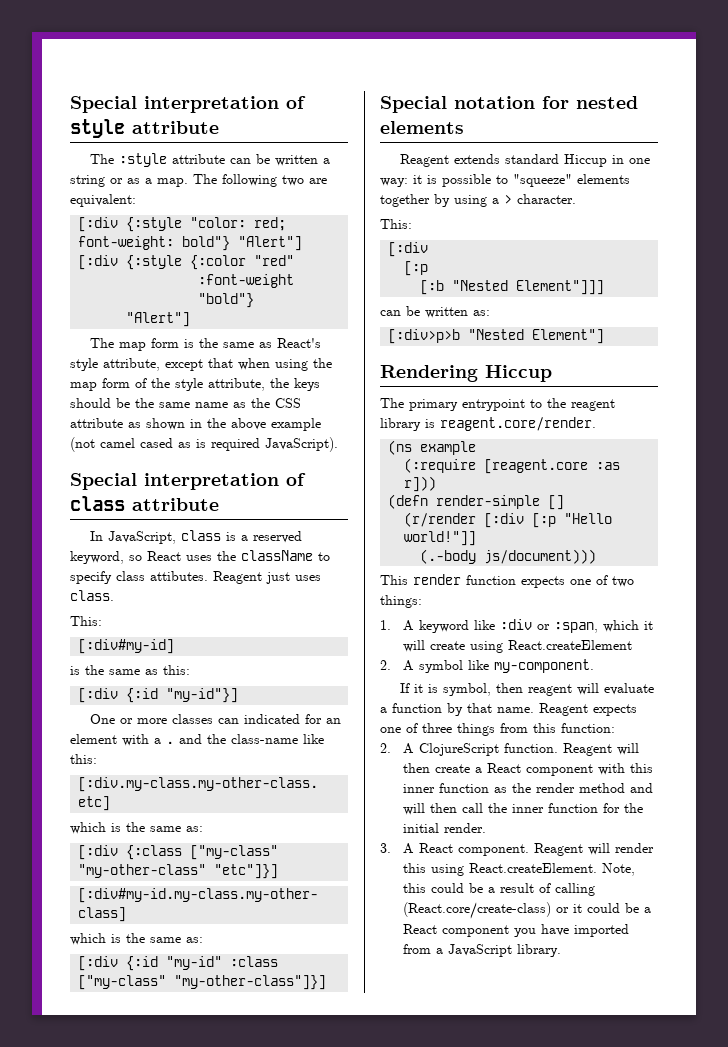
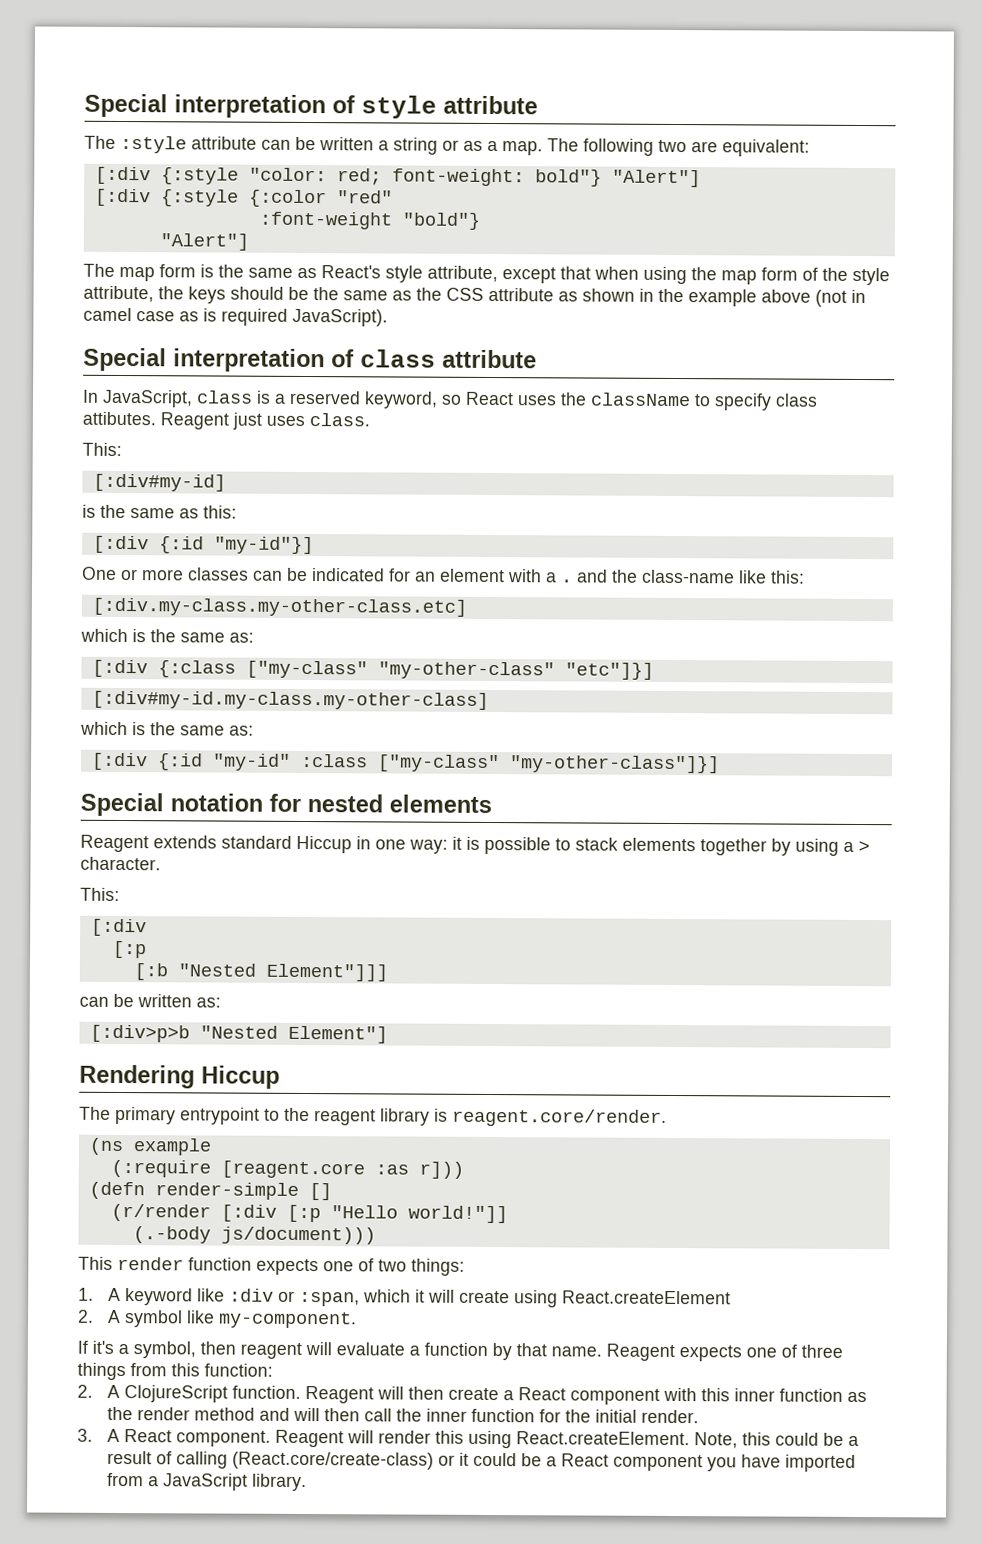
- The map form is the same as React's style attribute, except that when using the map form of the style attribute, the keys should be the same name as the CSS attribute as shown in the above example (not camel cased as is required JavaScript).
+ The map form is the same as React's style attribute, except that when using the map form of the style attribute, the keys should be the same as the CSS attribute as shown in the example above (not in camel case as is required JavaScript).
- One or more classes can indicated for an element with a . and the class-name like this:
+ One or more classes can be indicated for an element with a . and the class-name like this:
- Reagent extends standard Hiccup in one way: it is possible to "squeeze" elements together by using a > character.
+ Reagent extends standard Hiccup in one way: it is possible to stack elements together by using a > character.
- If it is symbol, then reagent will evaluate a function by that name.
+ If it's a symbol, then reagent will evaluate a function by that name.

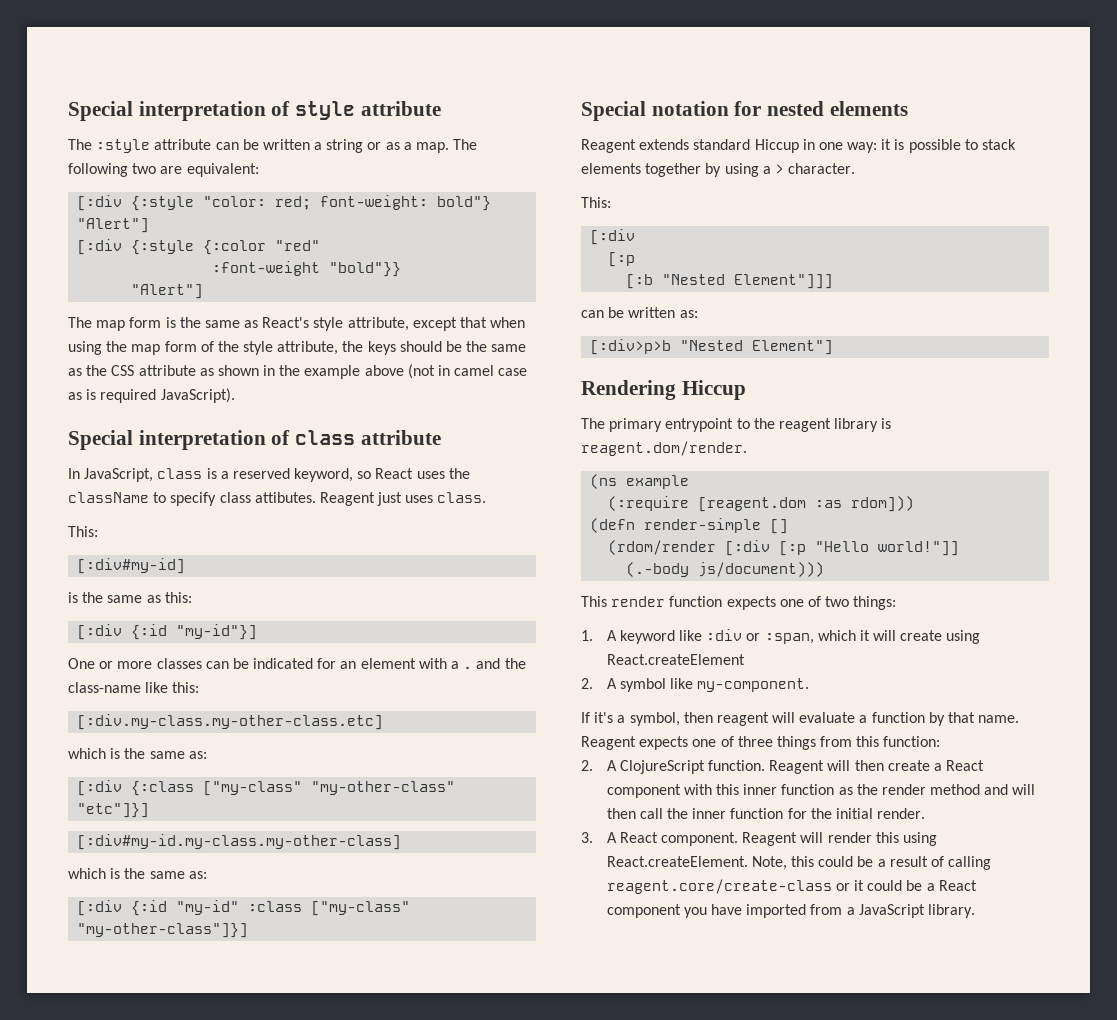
- :font-weight "bold"}
+ :font-weight "bold"}}
- The primary entrypoint to the reagent library is reagent.core/render.
+ The primary entrypoint to the reagent library is reagent.dom/render.
- (:require [reagent.core :as r]))
+ (:require [reagent.dom :as rdom]))
- (r/render [:div [:p "Hello world!"]]
+ (rdom/render [:div [:p "Hello world!"]]
- Reagent will render this using React.createElement. Note, this could be a result of calling (React.core/create-class) or it could be a React component you have imported from a JavaScript library.
+ Reagent will render this using React.createElement. Note, this could be a result of calling reagent.core/create-class or it could be a React component you have imported from a JavaScript library.

